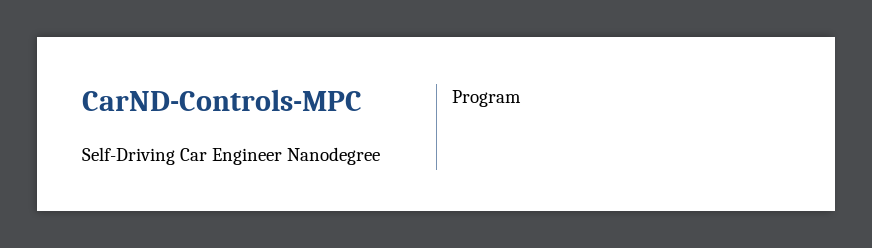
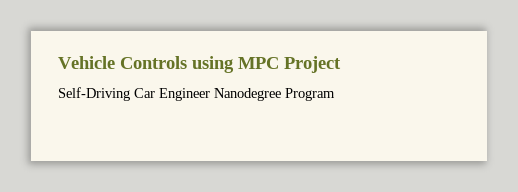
- CarND-Controls-MPC
+ Vehicle Controls using MPC Project

